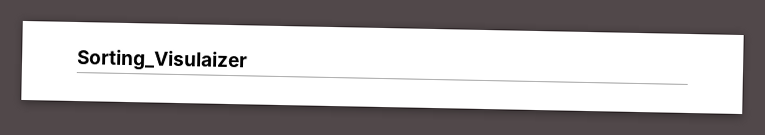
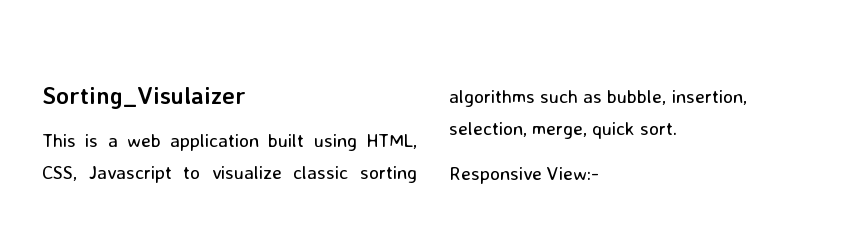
+ This is a web application built using HTML, CSS, Javascript to visualize classic sorting algorithms such as bubble, insertion, selection, merge, quick sort.
+ Responsive View:-

